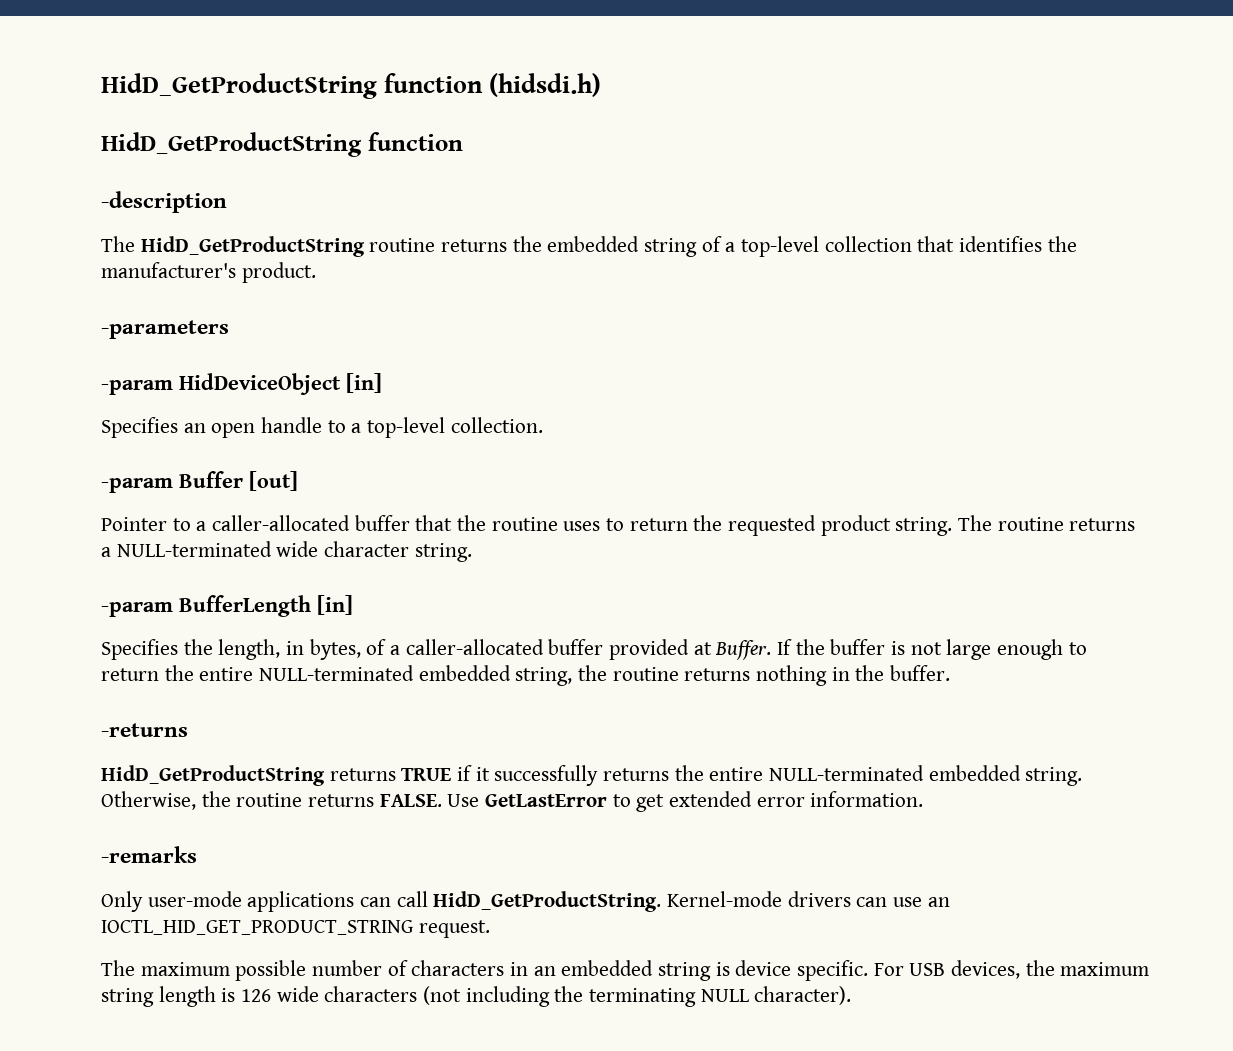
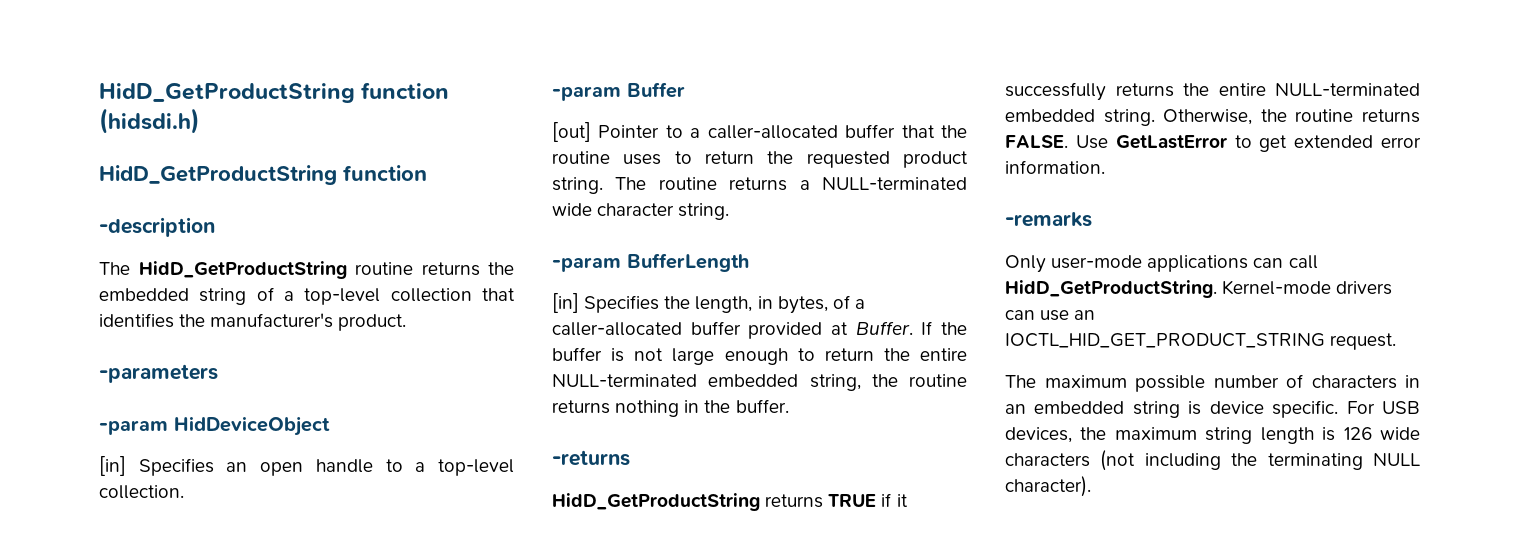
- -param HidDeviceObject [in]
- Specifies an open handle to a top-level collection.
+ -param HidDeviceObject
+ [in] Specifies an open handle to a top-level collection.
- -param Buffer [out]
- Pointer to a caller-allocated buffer that the routine uses to return the requested product string.
+ -param Buffer
+ [out] Pointer to a caller-allocated buffer that the routine uses to return the requested product string.
- -param BufferLength [in]
- Specifies the length, in bytes, of a caller-allocated buffer provided at Buffer.
+ -param BufferLength
+ [in] Specifies the length, in bytes, of a caller-allocated buffer provided at Buffer.

